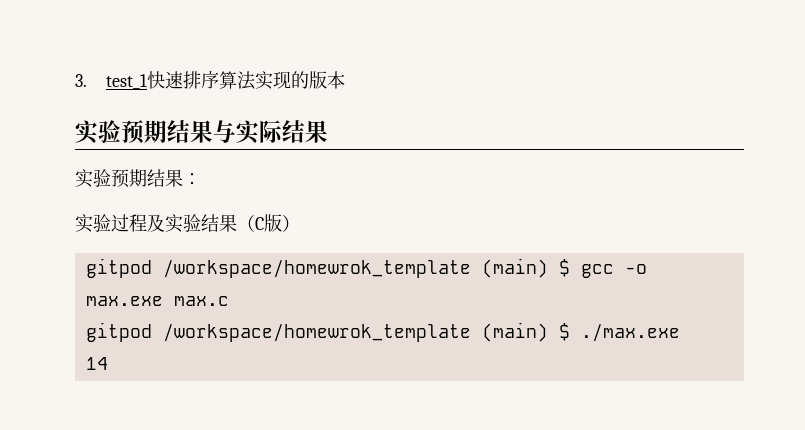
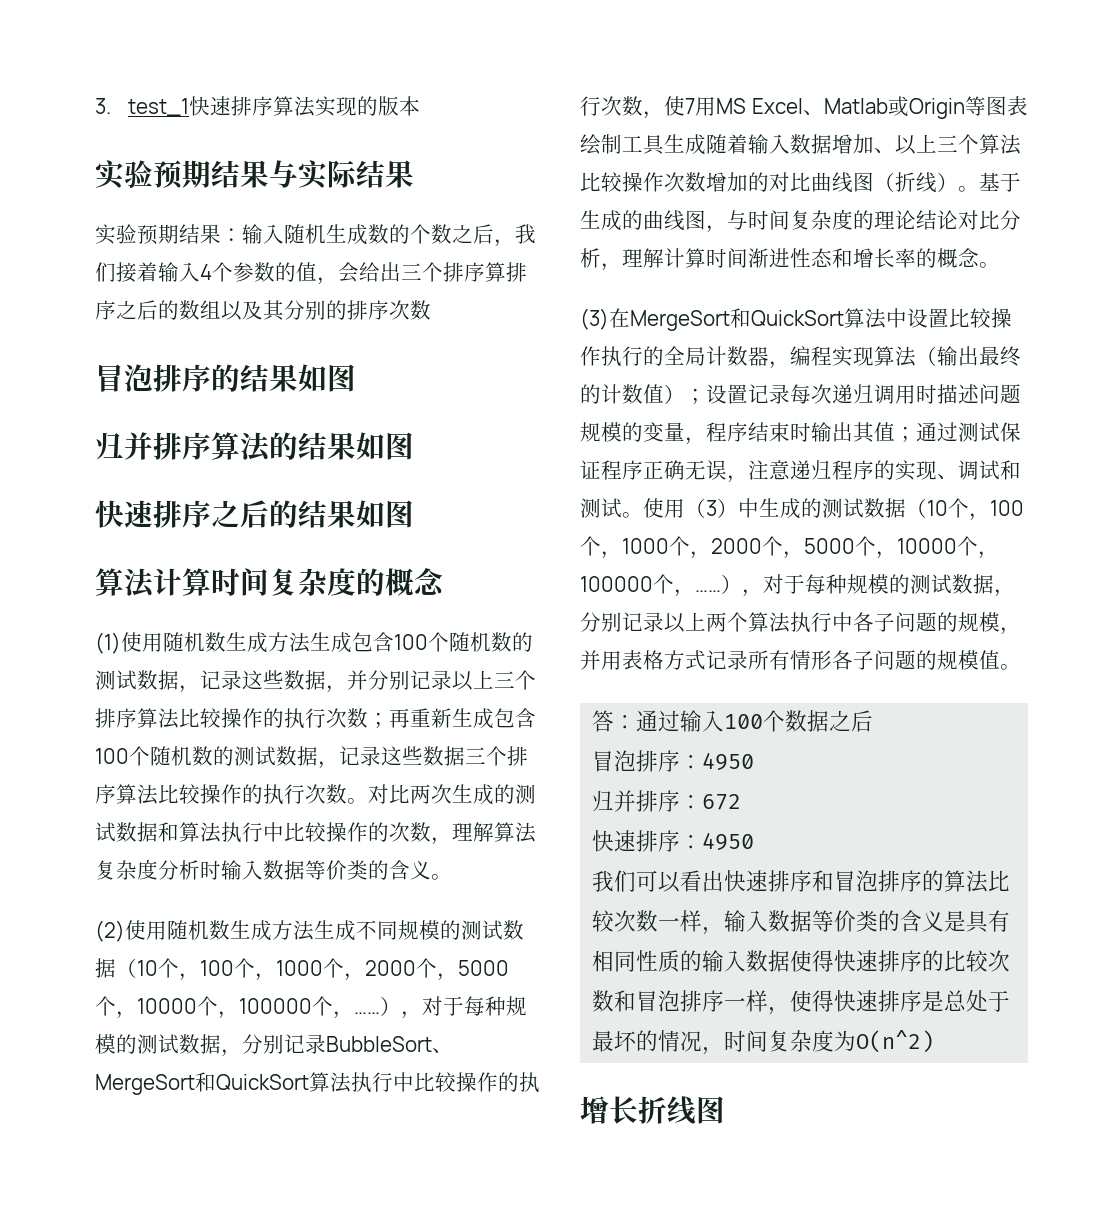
- 实验预期结果：
- 实验过程及实验结果（C版）
- gitpod /workspace/homewrok_template (main) $ gcc -o max.exe max.c
- gitpod /workspace/homewrok_template (main) $ ./max.exe
- 14
+ 实验预期结果：输入随机生成数的个数之后，我们接着输入4个参数的值，会给出三个排序算排序之后的数组以及其分别的排序次数
+ 冒泡排序的结果如图
+ 归并排序算法的结果如图
+ 快速排序之后的结果如图
+ 算法计算时间复杂度的概念
+ (1)使用随机数生成方法生成包含100个随机数的测试数据，记录这些数据，并分别记录以上三个排序算法比较操作的执行次数；再重新生成包含100个随机数的测试数据，记录这些数据三个排序算法比较操作的执行次数。对比两次生成的测试数据和算法执行中比较操作的次数，理解算法复杂度分析时输入数据等价类的含义。
+ (2)使用随机数生成方法生成不同规模的测试数据（10个，100个，1000个，2000个，5000个，10000个，100000个，……），对于每种规模的测试数据，分别记录BubbleSort、MergeSort和QuickSort算法执行中比较操作的执行次数，使7用MS Excel、Matlab或Origin等图表绘制工具生成随着输入数据增加、以上三个算法比较操作次数增加的对比曲线图（折线）。基于生成的曲线图，与时间复杂度的理论结论对比分析，理解计算时间渐进性态和增长率的概念。
+ (3)在MergeSort和QuickSort算法中设置比较操作执行的全局计数器，编程实现算法（输出最终的计数值）；设置记录每次递归调用时描述问题规模的变量，程序结束时输出其值；通过测试保证程序正确无误，注意递归程序的实现、调试和测试。使用（3）中生成的测试数据（10个，100个，1000个，2000个，5000个，10000个，100000个，……），对于每种规模的测试数据，分别记录以上两个算法执行中各子问题的规模，并用表格方式记录所有情形各子问题的规模值。
+ 答：通过输入100个数据之后
+ 冒泡排序：4950
+ 归并排序：672
+ 快速排序：4950
+ 我们可以看出快速排序和冒泡排序的算法比较次数一样，输入数据等价类的含义是具有相同性质的输入数据使得快速排序的比较次数和冒泡排序一样，使得快速排序是总处于最坏的情况，时间复杂度为O(n^2)
+ 增长折线图

